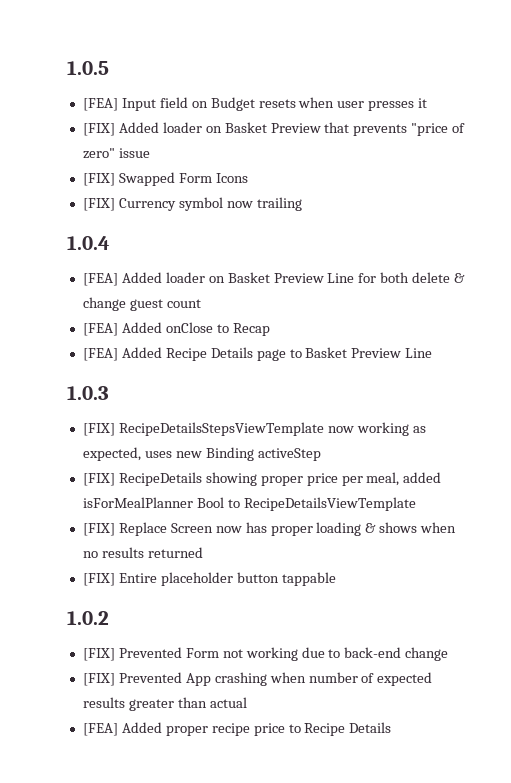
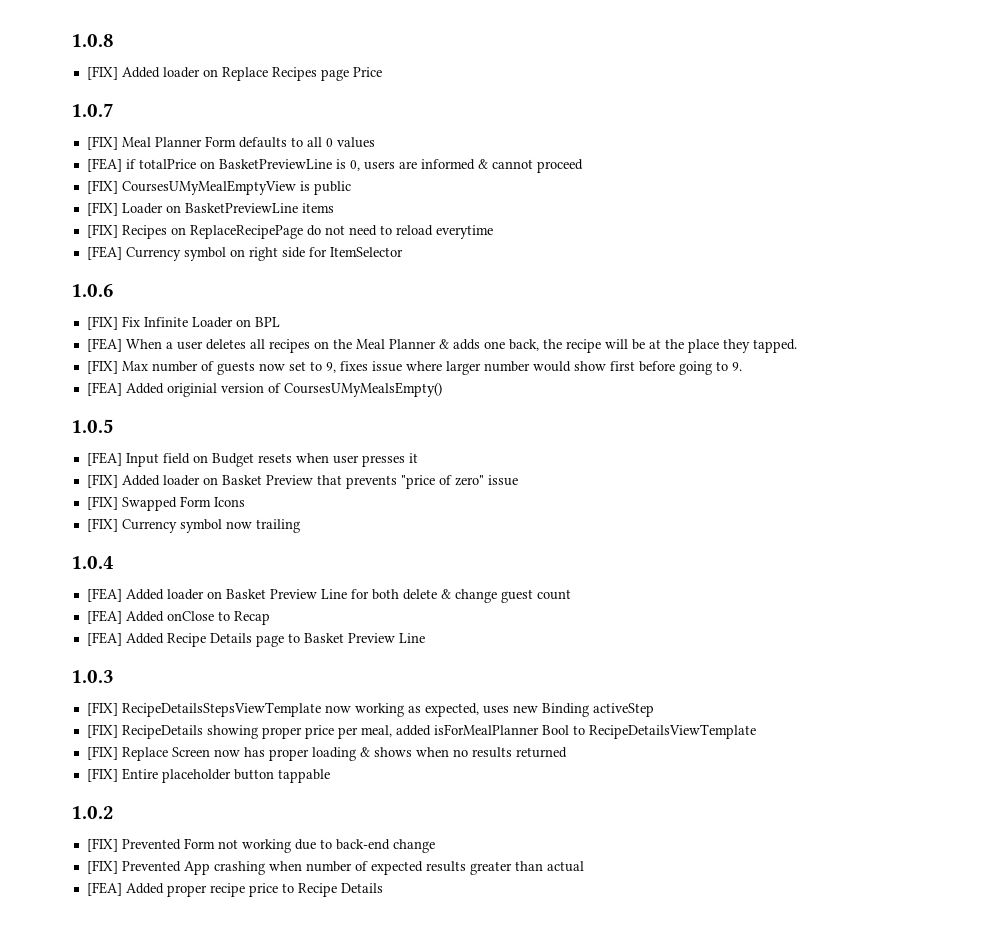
+ 1.0.8
+ [FIX] Added loader on Replace Recipes page Price
+ 1.0.7
+ [FIX] Meal Planner Form defaults to all 0 values
+ [FEA] if totalPrice on BasketPreviewLine is 0, users are informed & cannot proceed
+ [FIX] CoursesUMyMealEmptyView is public
+ [FIX] Loader on BasketPreviewLine items
+ [FIX] Recipes on ReplaceRecipePage do not need to reload everytime
+ [FEA] Currency symbol on right side for ItemSelector
+ 1.0.6
+ [FIX] Fix Infinite Loader on BPL
+ [FEA] When a user deletes all recipes on the Meal Planner & adds one back, the recipe will be at the place they tapped.
+ [FIX] Max number of guests now set to 9, fixes issue where larger number would show first before going to 9.
+ [FEA] Added originial version of CoursesUMyMealsEmpty()

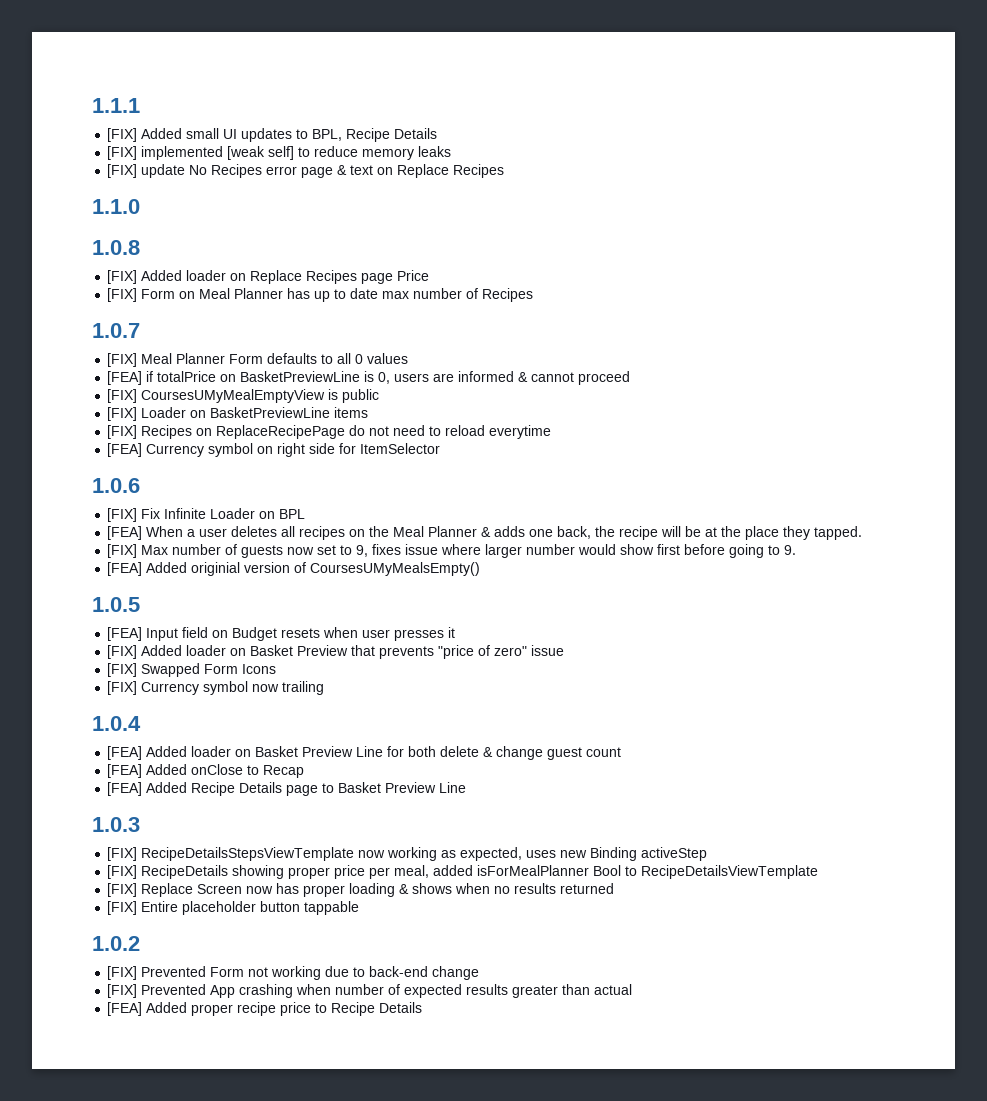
+ 1.1.1
+ [FIX] Added small UI updates to BPL, Recipe Details
+ [FIX] implemented [weak self] to reduce memory leaks
+ [FIX] update No Recipes error page & text on Replace Recipes
+ 1.1.0
+ [FIX] Form on Meal Planner has up to date max number of Recipes

